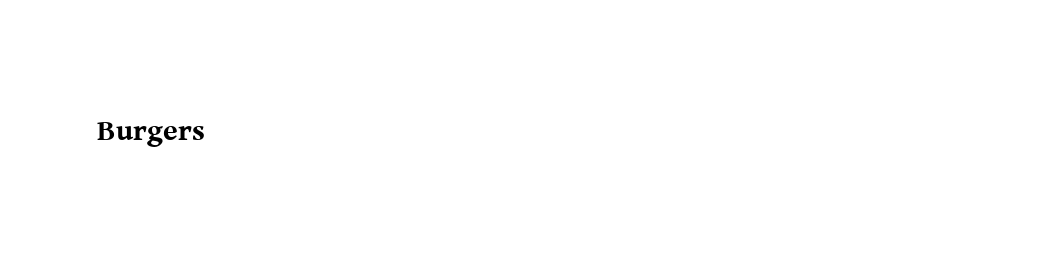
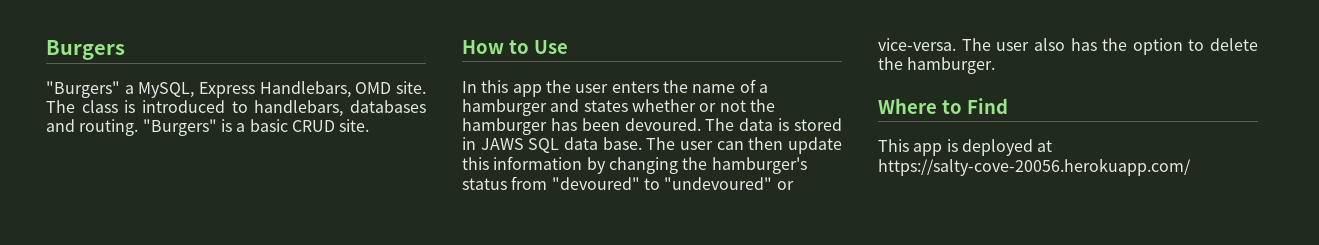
+ "Burgers" a MySQL, Express Handlebars, OMD site. The class is introduced to handlebars, databases and routing. "Burgers" is a basic CRUD site.
+ How to Use
+ In this app the user enters the name of a hamburger and states whether or not the hamburger has been devoured. The data is stored in JAWS SQL data base. The user can then update this information by changing the hamburger's status from "devoured" to "undevoured" or vice-versa. The user also has the option to delete the hamburger.
+ Where to Find
+ This app is deployed at https://salty-cove-20056.herokuapp.com/

